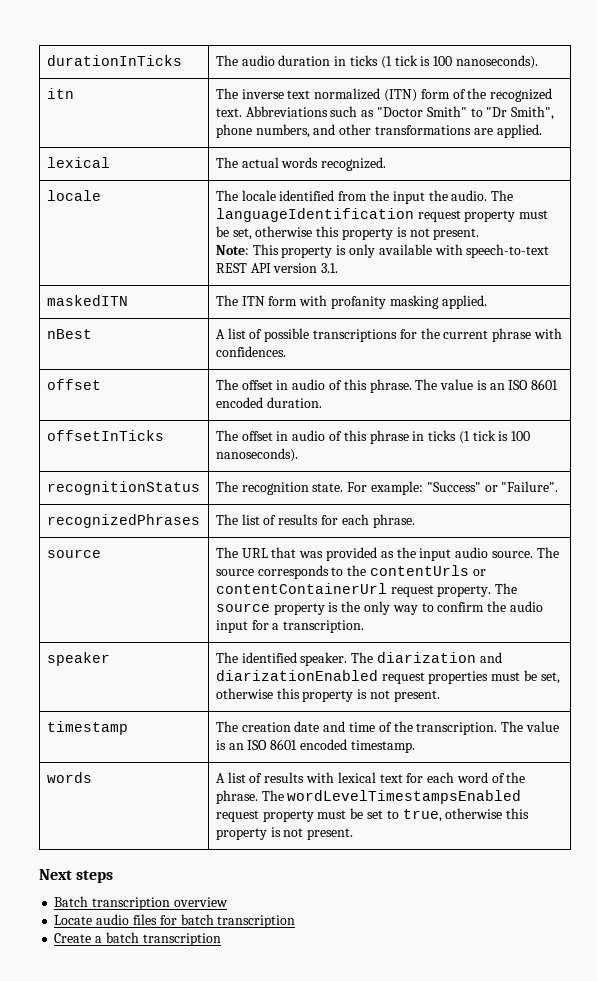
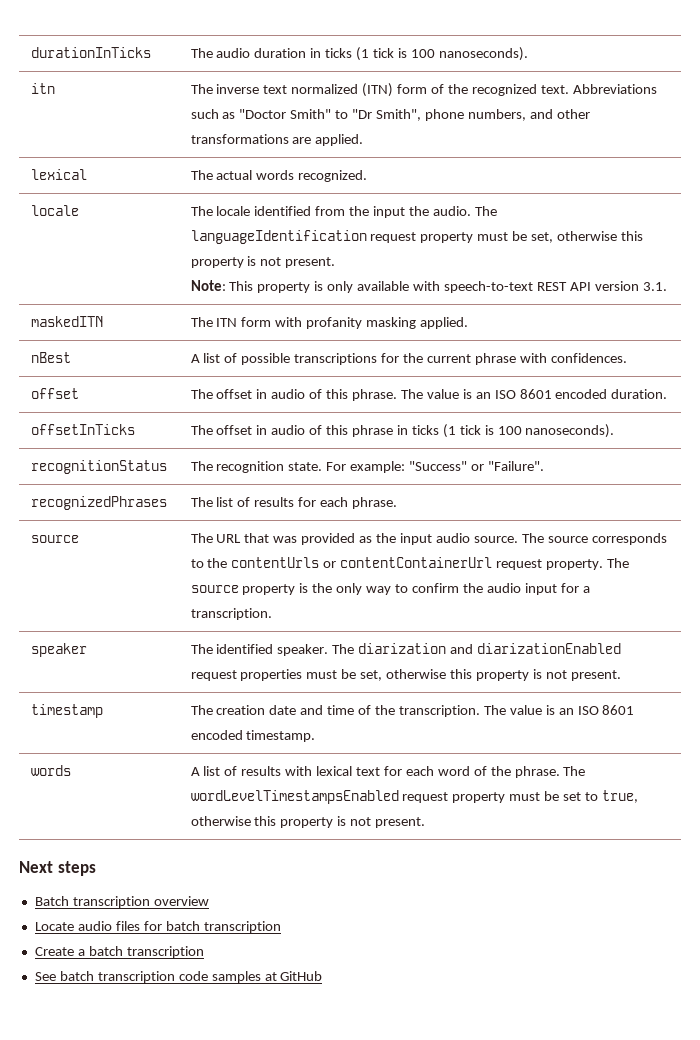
+ See batch transcription code samples at GitHub

